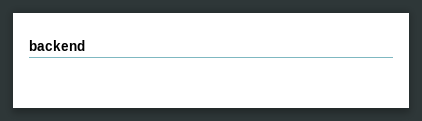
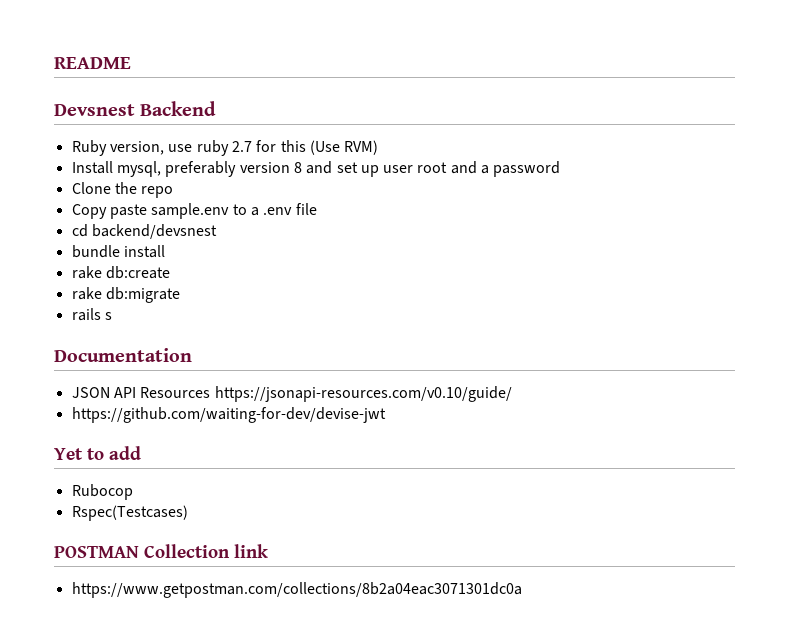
- backend
+ README
+ Devsnest Backend
+ Ruby version, use ruby 2.7 for this (Use RVM)
+ Install mysql, preferably version 8 and set up user root and a password
+ Clone the repo
+ Copy paste sample.env to a .env file
+ cd backend/devsnest
+ bundle install
+ rake db:create
+ rake db:migrate
+ rails s
+ Documentation
+ JSON API Resources https://jsonapi-resources.com/v0.10/guide/
+ https://github.com/waiting-for-dev/devise-jwt
+ Yet to add
+ Rubocop
+ Rspec(Testcases)
+ POSTMAN Collection link
+ https://www.getpostman.com/collections/8b2a04eac3071301dc0a

